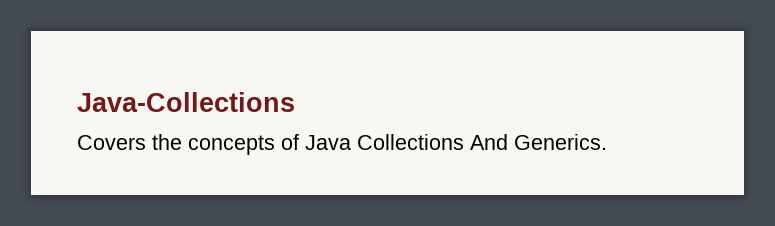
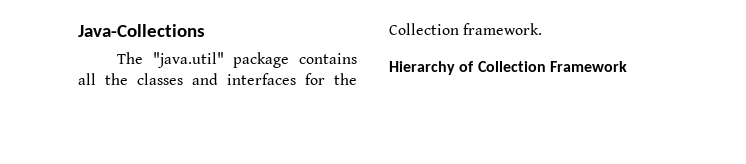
- Covers the concepts of Java Collections And Generics.
+ The "java.util" package contains all the classes and interfaces for the Collection framework.
+ Hierarchy of Collection Framework

